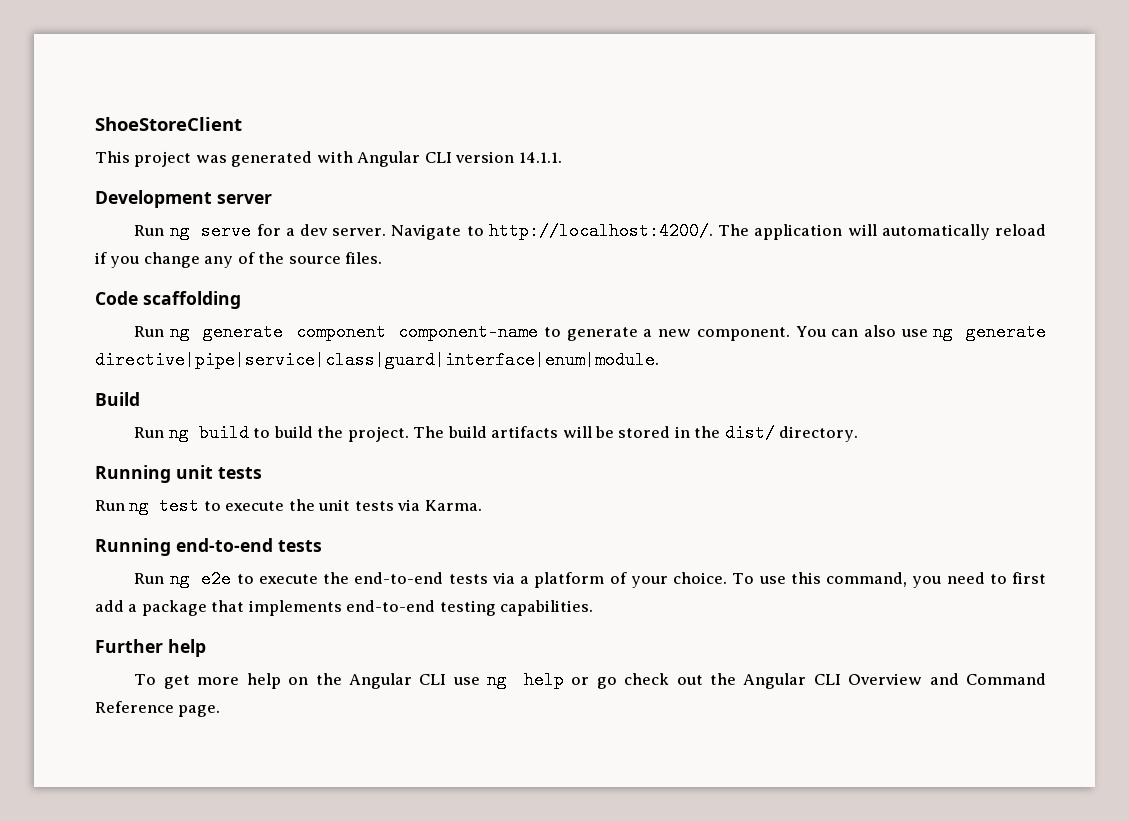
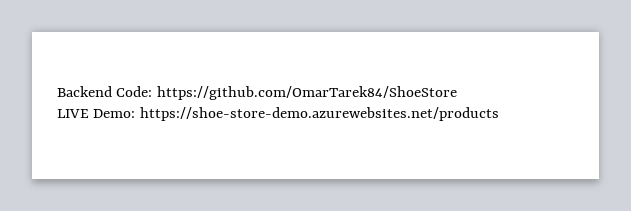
- ShoeStoreClient
- This project was generated with Angular CLI version 14.1.1.
- Development server
- Run ng serve for a dev server. Navigate to http://localhost:4200/. The application will automatically reload if you change any of the source files.
- Code scaffolding
- Run ng generate component component-name to generate a new component. You can also use ng generate directive|pipe|service|class|guard|interface|enum|module.
- Build
- Run ng build to build the project. The build artifacts will be stored in the dist/ directory.
- Running unit tests
- Run ng test to execute the unit tests via Karma.
- Running end-to-end tests
- Run ng e2e to execute the end-to-end tests via a platform of your choice. To use this command, you need to first add a package that implements end-to-end testing capabilities.
- Further help
- To get more help on the Angular CLI use ng help or go check out the Angular CLI Overview and Command Reference page.
+ Backend Code: https://github.com/OmarTarek84/ShoeStore
+ LIVE Demo: https://shoe-store-demo.azurewebsites.net/products

